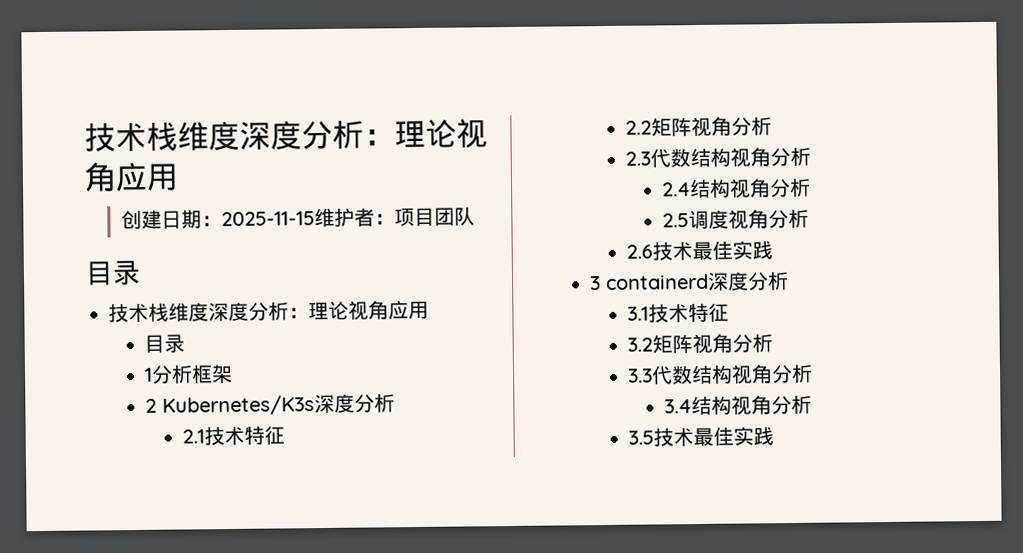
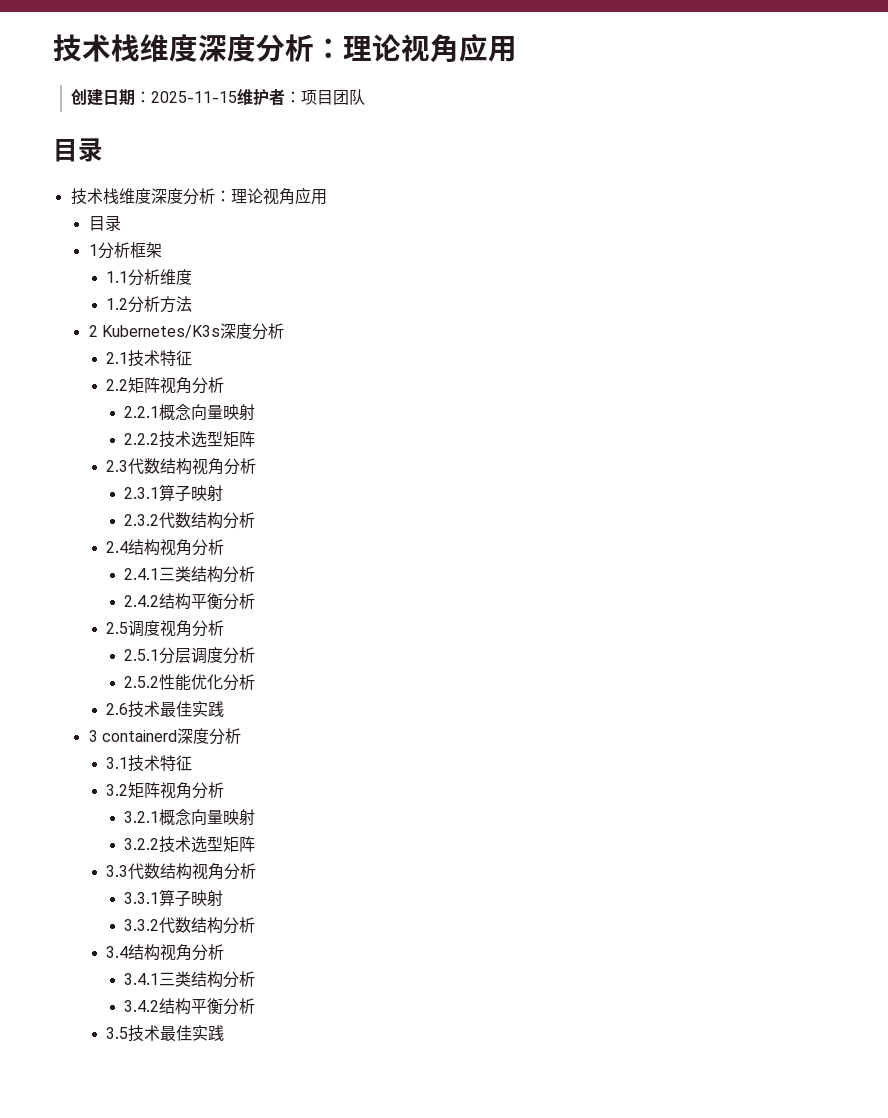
+ 1.1分析维度
+ 1.2分析方法
+ 2.2.1概念向量映射
+ 2.2.2技术选型矩阵
+ 2.3.1算子映射
+ 2.3.2代数结构分析
  2.4结构视角分析
+ 2.4.1三类结构分析
+ 2.4.2结构平衡分析
  2.5调度视角分析
+ 2.5.1分层调度分析
+ 2.5.2性能优化分析
+ 3.2.1概念向量映射
+ 3.2.2技术选型矩阵
+ 3.3.1算子映射
+ 3.3.2代数结构分析
  3.4结构视角分析
+ 3.4.1三类结构分析
+ 3.4.2结构平衡分析

